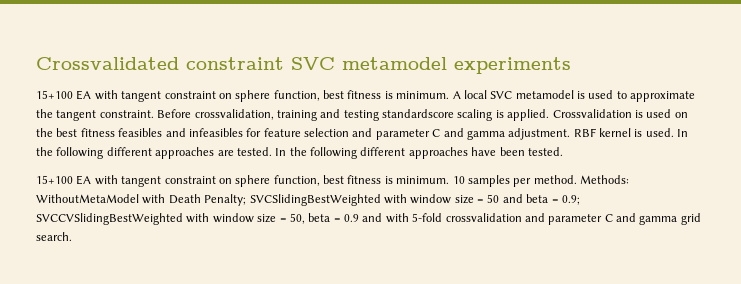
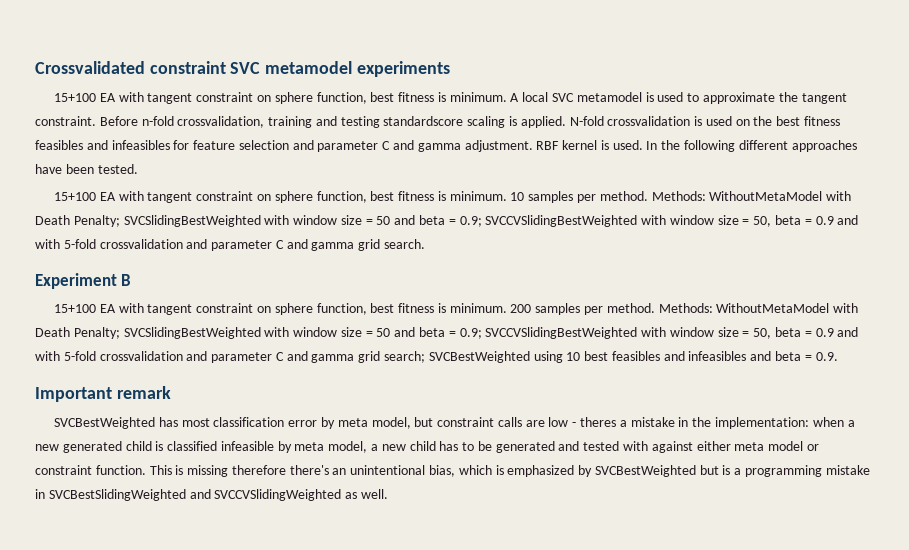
- Before crossvalidation, training and testing standardscore scaling is applied.
+ Before n-fold crossvalidation, training and testing standardscore scaling is applied.
- Crossvalidation is used on the best fitness feasibles and infeasibles for feature selection and parameter C and gamma adjustment.
+ N-fold crossvalidation is used on the best fitness feasibles and infeasibles for feature selection and parameter C and gamma adjustment.
- In the following different approaches are tested. In the following different approaches have been tested.
+ In the following different approaches have been tested.
+ Experiment B
+ 15+100 EA with tangent constraint on sphere function, best fitness is minimum. 200 samples per method. Methods: WithoutMetaModel with Death Penalty; SVCSlidingBestWeighted with window size = 50 and beta = 0.9; SVCCVSlidingBestWeighted with window size = 50, beta = 0.9 and with 5-fold crossvalidation and parameter C and gamma grid search; SVCBestWeighted using 10 best feasibles and infeasibles and beta = 0.9.
+ Important remark
+ SVCBestWeighted has most classification error by meta model, but constraint calls are low - theres a mistake in the implementation: when a new generated child is classified infeasible by meta model, a new child has to be generated and tested with against either meta model or constraint function. This is missing therefore there's an unintentional bias, which is emphasized by SVCBestWeighted but is a programming mistake in SVCBestSlidingWeighted and SVCCVSlidingWeighted as well.

